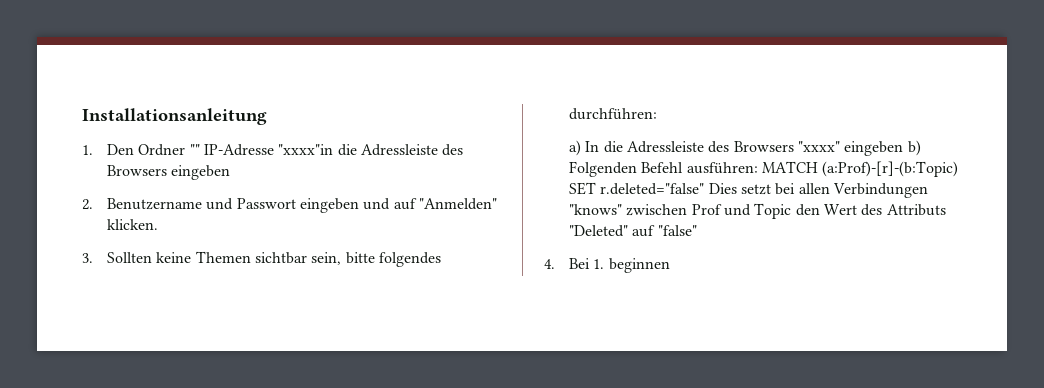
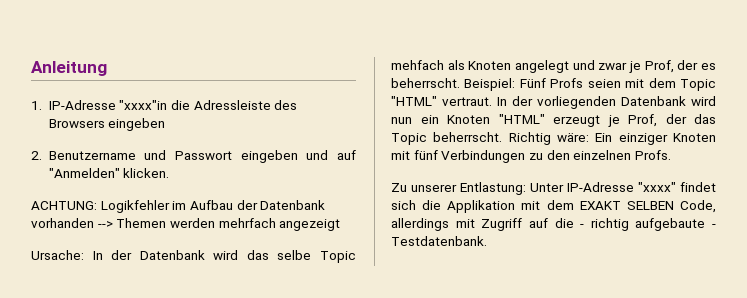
- Installationsanleitung
- 1. Den Ordner "" IP-Adresse "xxxx"in die Adressleiste des Browsers eingeben
+ Anleitung
+ 1. IP-Adresse "xxxx"in die Adressleiste des Browsers eingeben
- 3. Sollten keine Themen sichtbar sein, bitte folgendes durchführen:
- a) In die Adressleiste des Browsers "xxxx" eingeben b) Folgenden Befehl ausführen: MATCH (a:Prof)-[r]-(b:Topic) SET r.deleted="false" Dies setzt bei allen Verbindungen "knows" zwischen Prof und Topic den Wert des Attributs "Deleted" auf "false"
- 4. Bei 1. beginnen
+ ACHTUNG: Logikfehler im Aufbau der Datenbank vorhanden --> Themen werden mehrfach angezeigt
+ Ursache: In der Datenbank wird das selbe Topic mehfach als Knoten angelegt und zwar je Prof, der es beherrscht. Beispiel: Fünf Profs seien mit dem Topic "HTML" vertraut. In der vorliegenden Datenbank wird nun ein Knoten "HTML" erzeugt je Prof, der das Topic beherrscht. Richtig wäre: Ein einziger Knoten mit fünf Verbindungen zu den einzelnen Profs.
+ Zu unserer Entlastung: Unter IP-Adresse "xxxx" findet sich die Applikation mit dem EXAKT SELBEN Code, allerdings mit Zugriff auf die - richtig aufgebaute - Testdatenbank.

